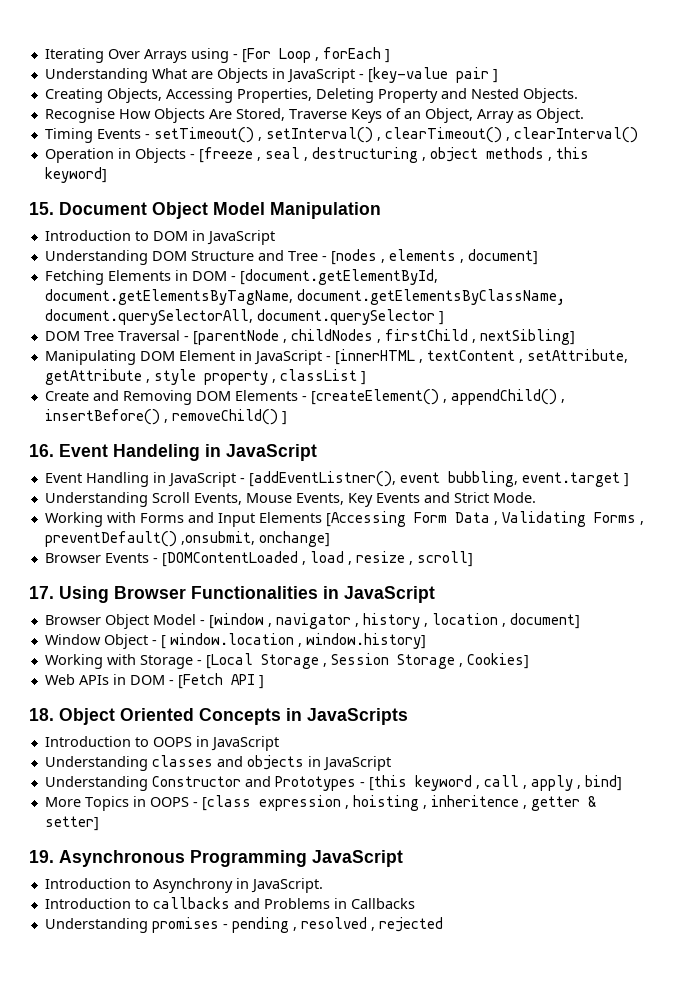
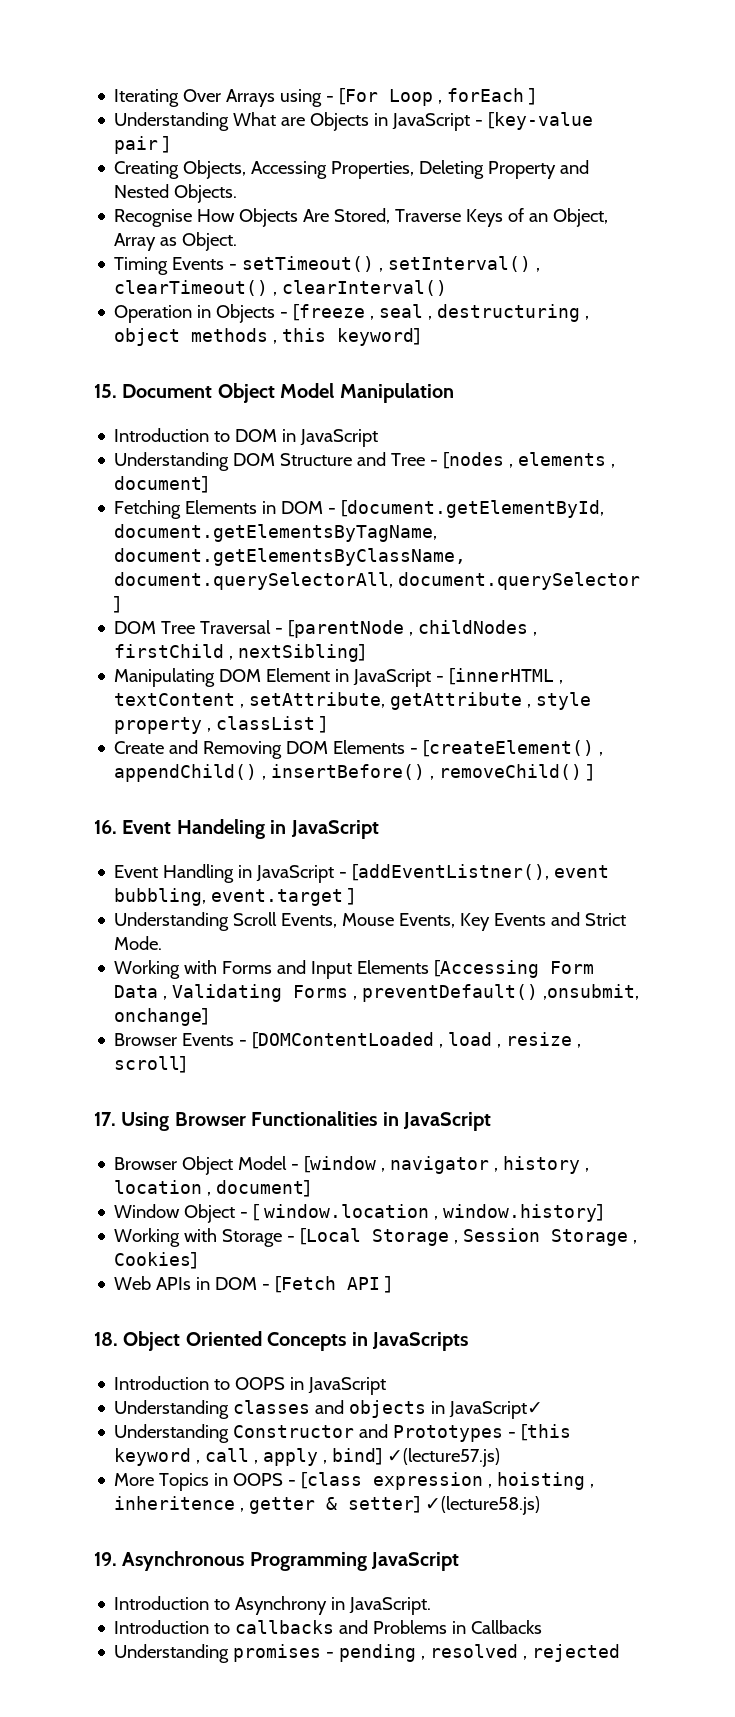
- Understanding classes and objects in JavaScript
+ Understanding classes and objects in JavaScript✓
- Understanding Constructor and Prototypes - [this keyword , call , apply , bind]
+ Understanding Constructor and Prototypes - [this keyword , call , apply , bind] ✓(lecture57.js)
- More Topics in OOPS - [class expression , hoisting , inheritence , getter & setter]
+ More Topics in OOPS - [class expression , hoisting , inheritence , getter & setter] ✓(lecture58.js)

